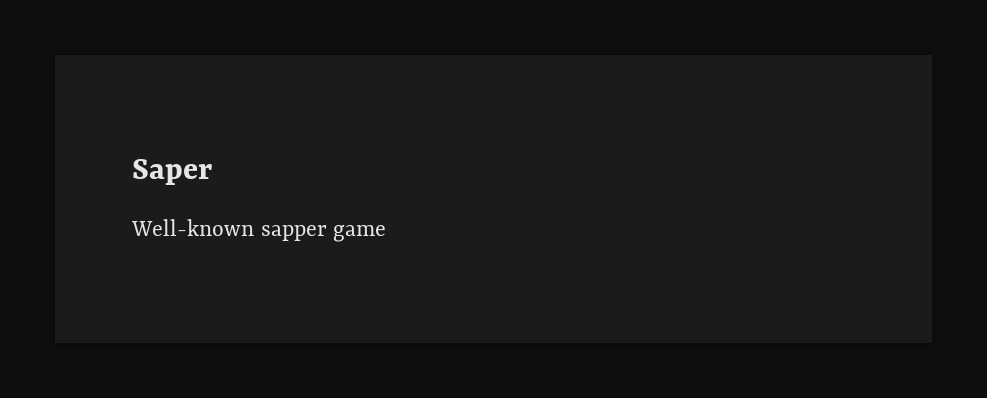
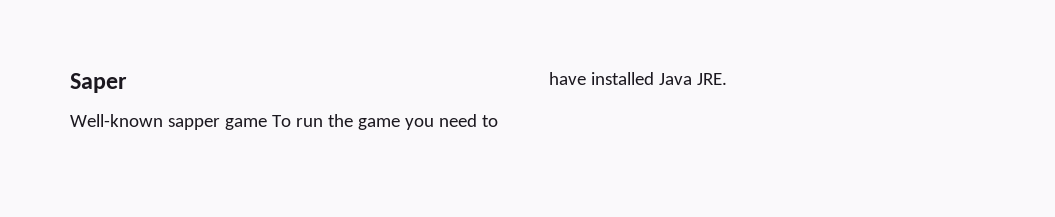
- Well-known sapper game
+ Well-known sapper game To run the game you need to have installed Java JRE.

